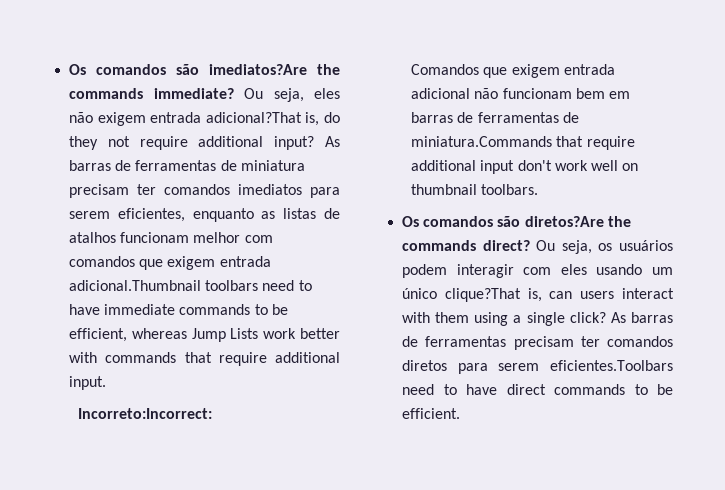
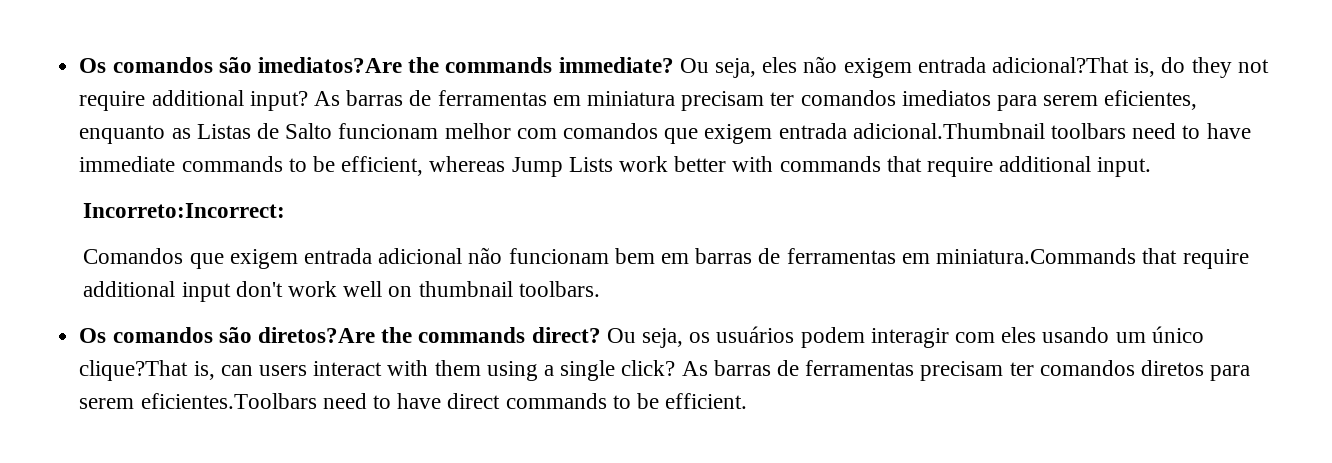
- As barras de ferramentas de miniatura precisam ter comandos imediatos para serem eficientes, enquanto as listas de atalhos funcionam melhor com comandos que exigem entrada adicional.Thumbnail toolbars need to have immediate commands to be efficient, whereas Jump Lists work better with commands that require additional input.
+ As barras de ferramentas em miniatura precisam ter comandos imediatos para serem eficientes, enquanto as Listas de Salto funcionam melhor com comandos que exigem entrada adicional.Thumbnail toolbars need to have immediate commands to be efficient, whereas Jump Lists work better with commands that require additional input.
- Comandos que exigem entrada adicional não funcionam bem em barras de ferramentas de miniatura.Commands that require additional input don't work well on thumbnail toolbars.
+ Comandos que exigem entrada adicional não funcionam bem em barras de ferramentas em miniatura.Commands that require additional input don't work well on thumbnail toolbars.

